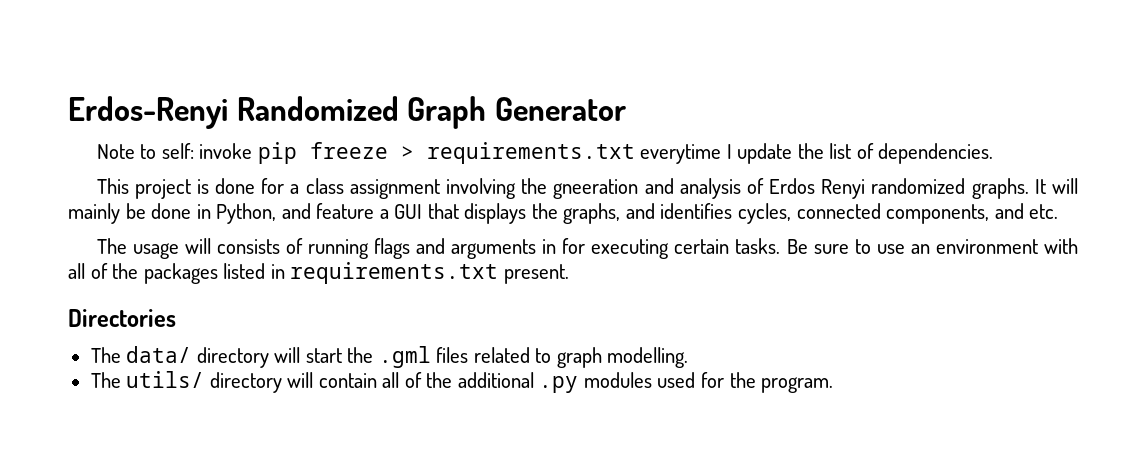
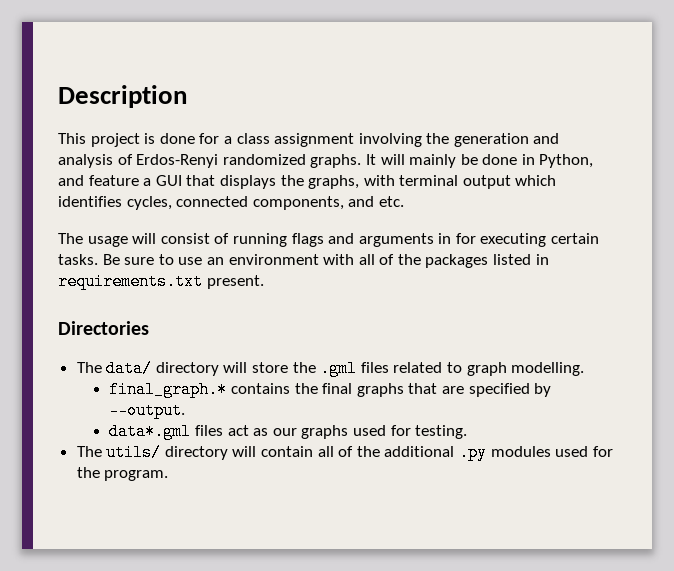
- Erdos-Renyi Randomized Graph Generator
- Note to self: invoke pip freeze > requirements.txt everytime I update the list of dependencies.
+ Description
- This project is done for a class assignment involving the gneeration and analysis of Erdos Renyi randomized graphs.
+ This project is done for a class assignment involving the generation and analysis of Erdos-Renyi randomized graphs.
- It will mainly be done in Python, and feature a GUI that displays the graphs, and identifies cycles, connected components, and etc.
+ It will mainly be done in Python, and feature a GUI that displays the graphs, with terminal output which identifies cycles, connected components, and etc.
- The usage will consists of running flags and arguments in for executing certain tasks.
+ The usage will consist of running flags and arguments in for executing certain tasks.
- The data/ directory will start the .gml files related to graph modelling.
+ The data/ directory will store the .gml files related to graph modelling.
+ final_graph.* contains the final graphs that are specified by --output.
+ data*.gml files act as our graphs used for testing.

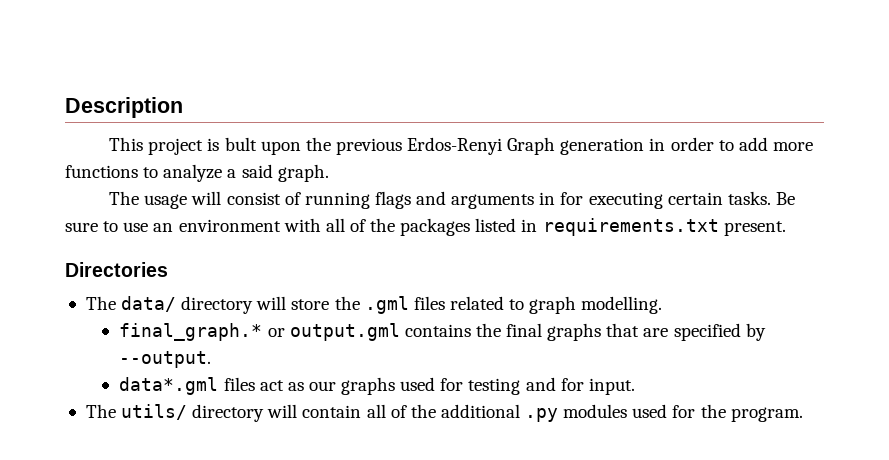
- This project is done for a class assignment involving the generation and analysis of Erdos-Renyi randomized graphs. It will mainly be done in Python, and feature a GUI that displays the graphs, with terminal output which identifies cycles, connected components, and etc.
+ This project is bult upon the previous Erdos-Renyi Graph generation in order to add more functions to analyze a said graph.
- final_graph.* contains the final graphs that are specified by --output.
+ final_graph.* or output.gml contains the final graphs that are specified by --output.
- data*.gml files act as our graphs used for testing.
+ data*.gml files act as our graphs used for testing and for input.

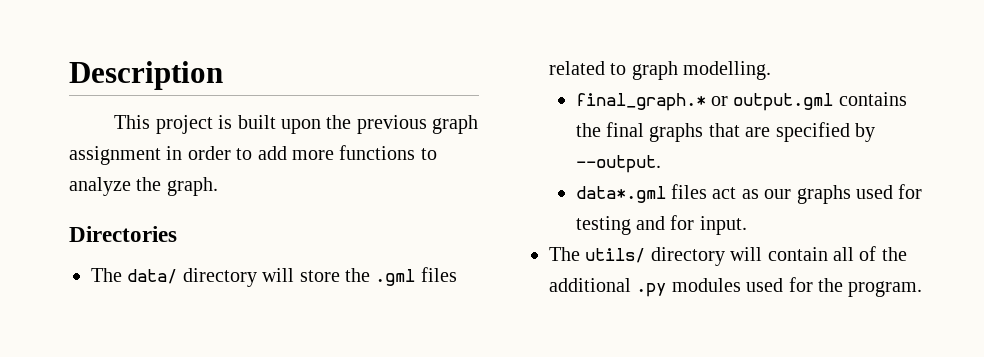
- This project is bult upon the previous Erdos-Renyi Graph generation in order to add more functions to analyze a said graph.
+ This project is built upon the previous graph assignment in order to add more functions to analyze the graph.
- The usage will consist of running flags and arguments in for executing certain tasks. Be sure to use an environment with all of the packages listed in requirements.txt present.

